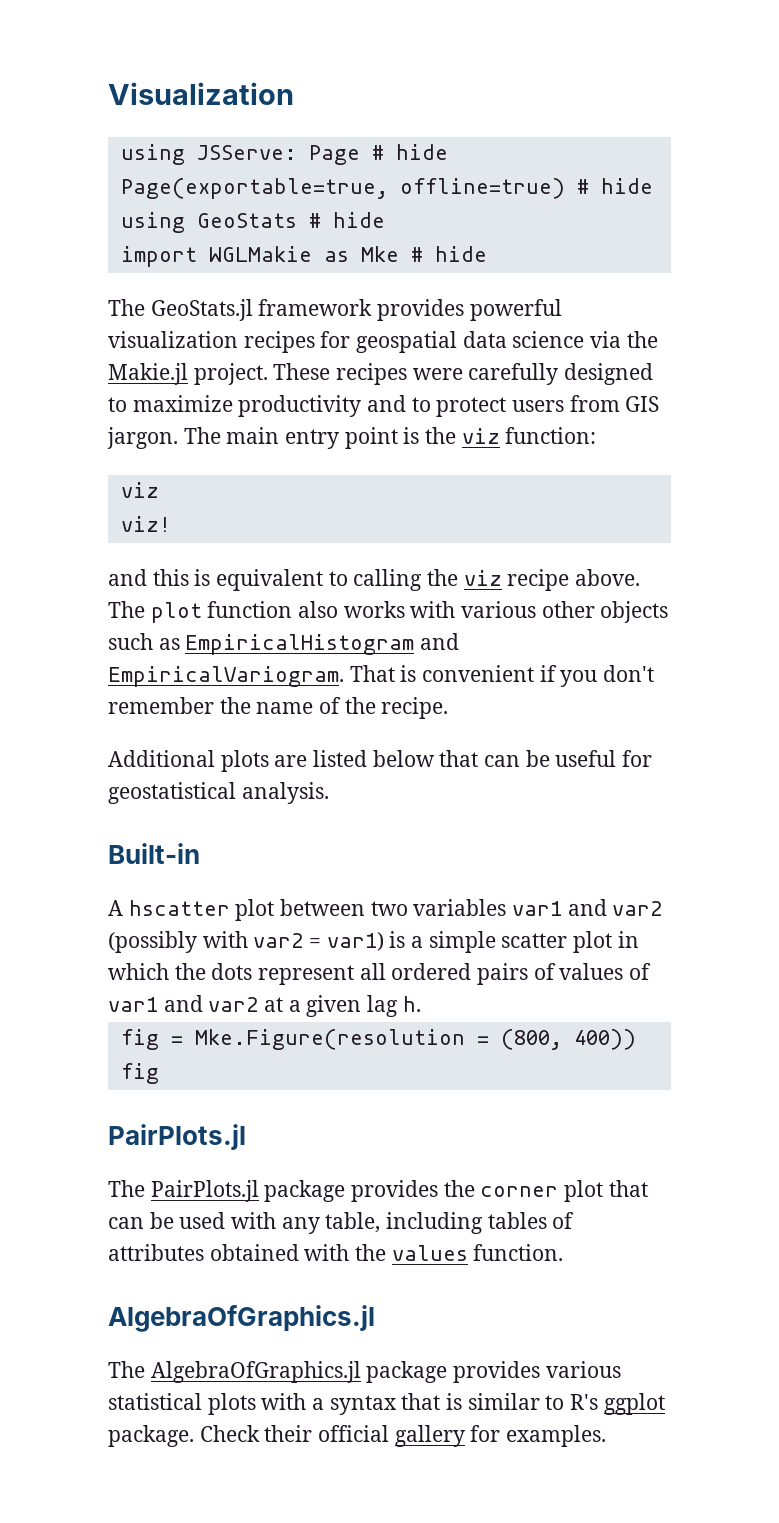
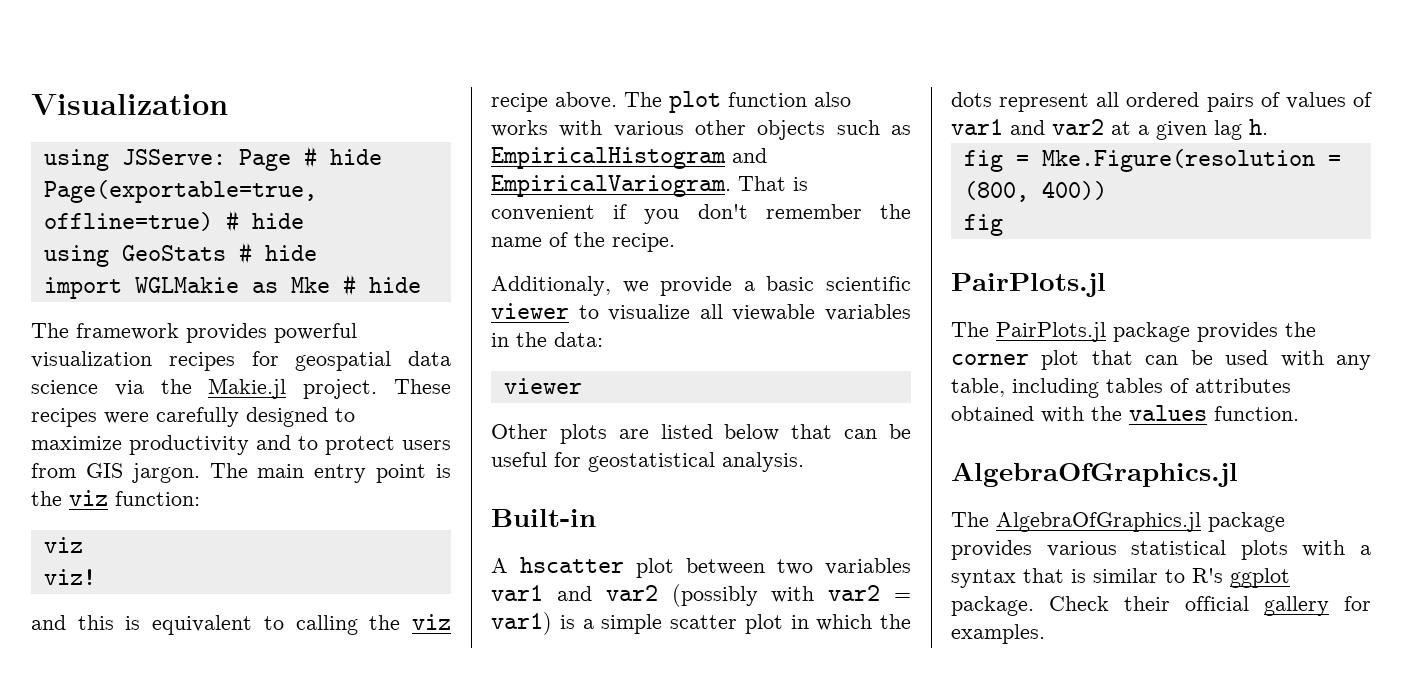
- The GeoStats.jl framework provides powerful visualization recipes for geospatial data science via the Makie.jl project.
+ The framework provides powerful visualization recipes for geospatial data science via the Makie.jl project.
- Additional plots are listed below that can be useful for geostatistical analysis.
+ Additionaly, we provide a basic scientific viewer to visualize all viewable variables in the data:
+ viewer
+ Other plots are listed below that can be useful for geostatistical analysis.

